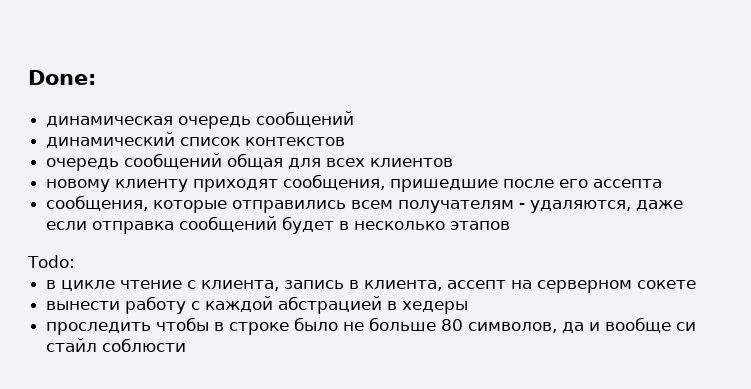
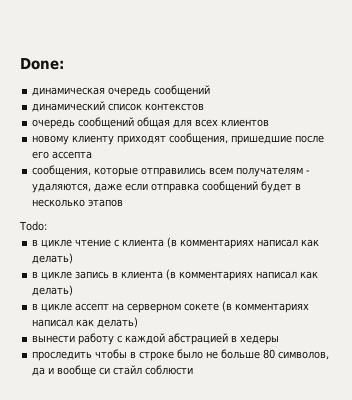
- в цикле чтение с клиента, запись в клиента, ассепт на серверном сокете
+ в цикле чтение с клиента (в комментариях написал как делать)
+ в цикле запись в клиента (в комментариях написал как делать)
+ в цикле ассепт на серверном сокете (в комментариях написал как делать)

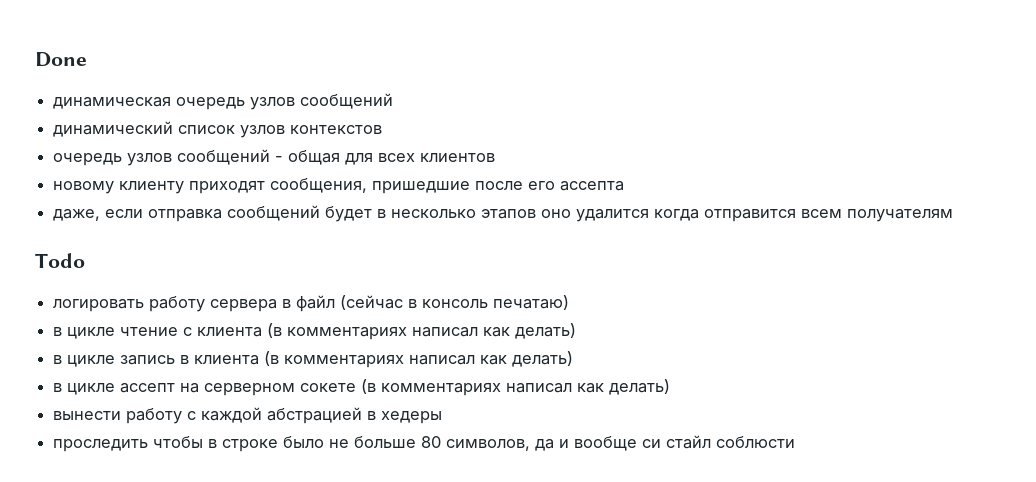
- Done:
+ Done
- динамическая очередь сообщений
+ динамическая очередь узлов сообщений
- динамический список контекстов
+ динамический список узлов контекстов
- очередь сообщений общая для всех клиентов
+ очередь узлов сообщений - общая для всех клиентов
- сообщения, которые отправились всем получателям - удаляются, даже если отправка сообщений будет в несколько этапов
- Todo:
+ даже, если отправка сообщений будет в несколько этапов оно удалится когда отправится всем получателям
+ Todo
+ логировать работу сервера в файл (сейчас в консоль печатаю)

